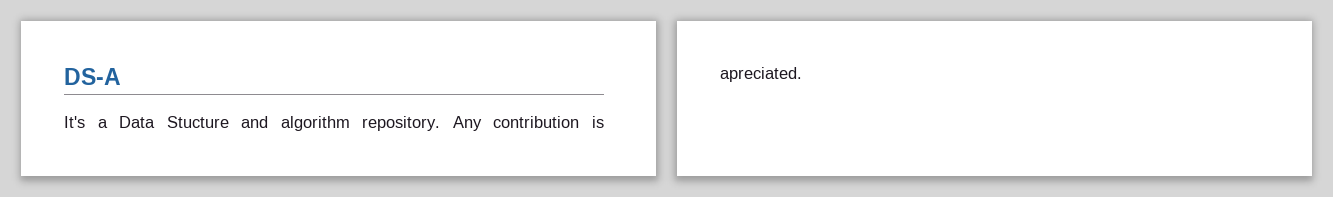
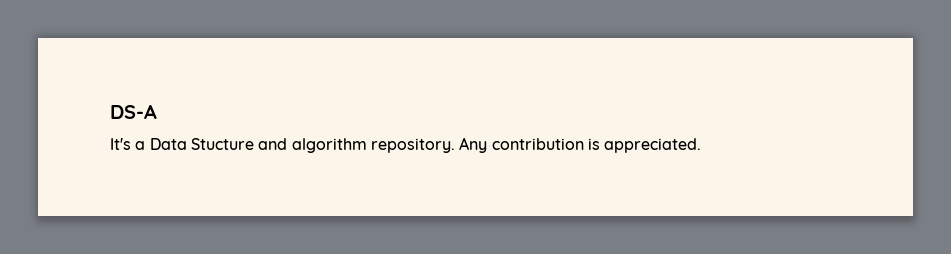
- Any contribution is apreciated.
+ Any contribution is appreciated.

